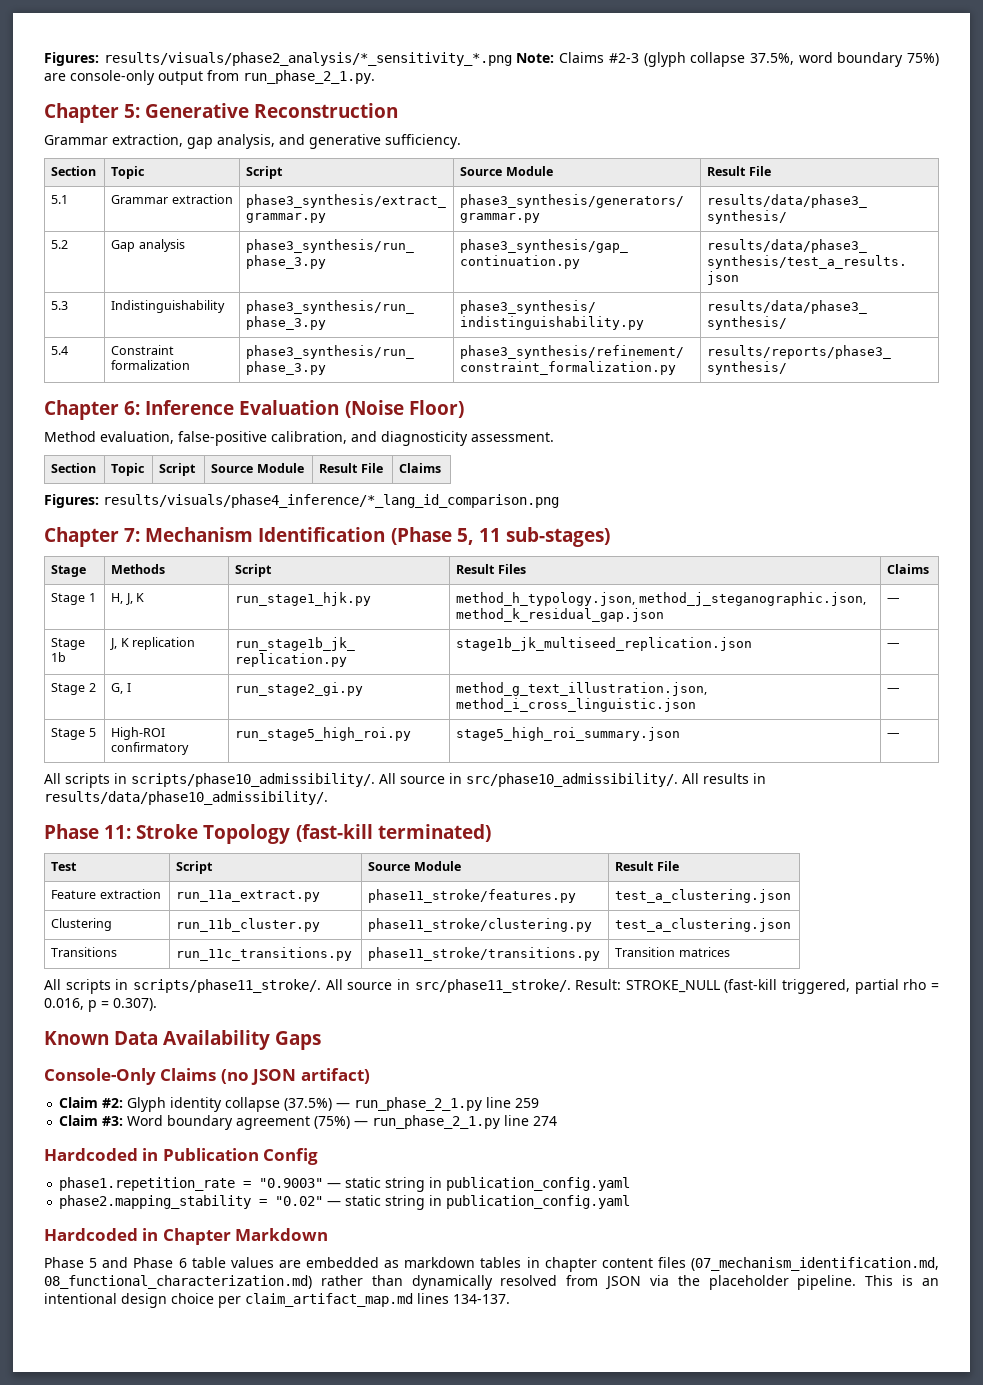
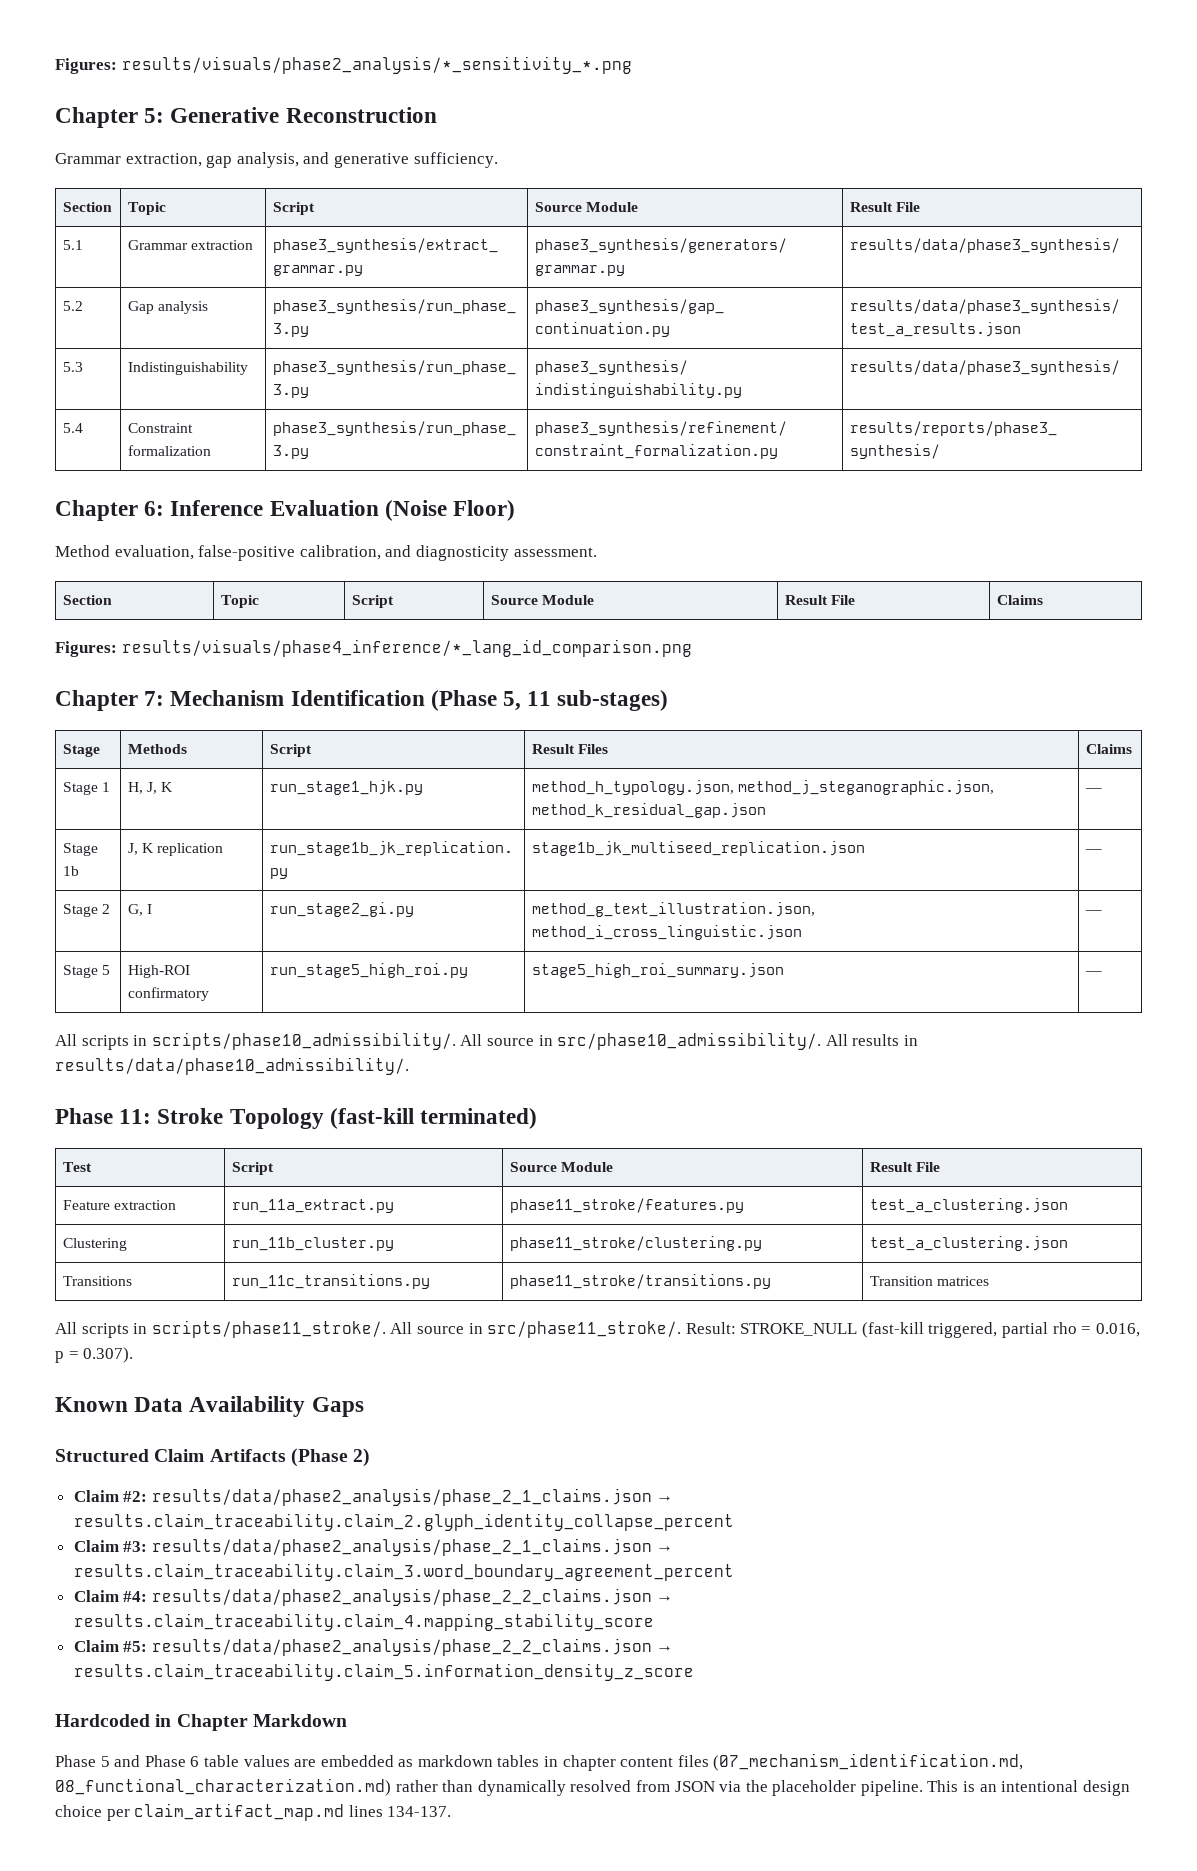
- Figures: results/visuals/phase2_analysis/*_sensitivity_*.png Note: Claims #2-3 (glyph collapse 37.5%, word boundary 75%) are console-only output from run_phase_2_1.py.
+ Figures: results/visuals/phase2_analysis/*_sensitivity_*.png
- Console-Only Claims (no JSON artifact)
- Claim #2: Glyph identity collapse (37.5%) — run_phase_2_1.py line 259
- Claim #3: Word boundary agreement (75%) — run_phase_2_1.py line 274
- Hardcoded in Publication Config
- phase1.repetition_rate = "0.9003" — static string in publication_config.yaml
- phase2.mapping_stability = "0.02" — static string in publication_config.yaml
+ Structured Claim Artifacts (Phase 2)
+ Claim #2: results/data/phase2_analysis/phase_2_1_claims.json → results.claim_traceability.claim_2.glyph_identity_collapse_percent
+ Claim #3: results/data/phase2_analysis/phase_2_1_claims.json → results.claim_traceability.claim_3.word_boundary_agreement_percent
+ Claim #4: results/data/phase2_analysis/phase_2_2_claims.json → results.claim_traceability.claim_4.mapping_stability_score
+ Claim #5: results/data/phase2_analysis/phase_2_2_claims.json → results.claim_traceability.claim_5.information_density_z_score

